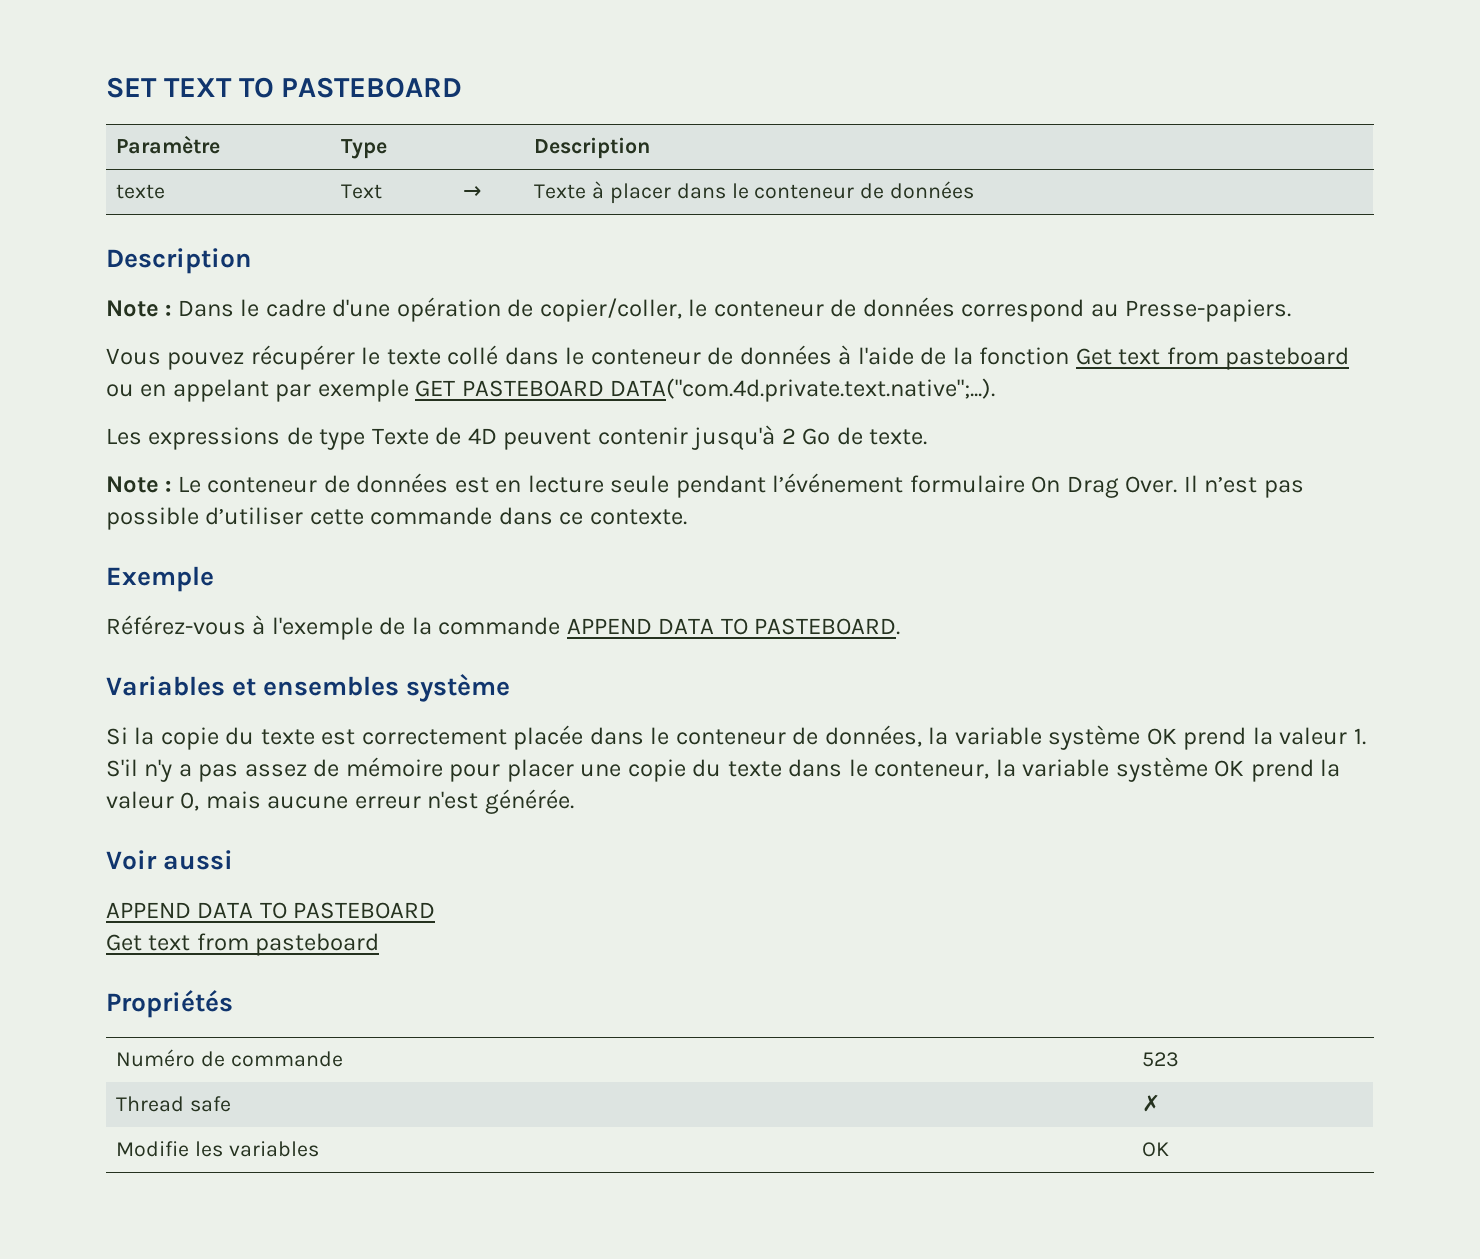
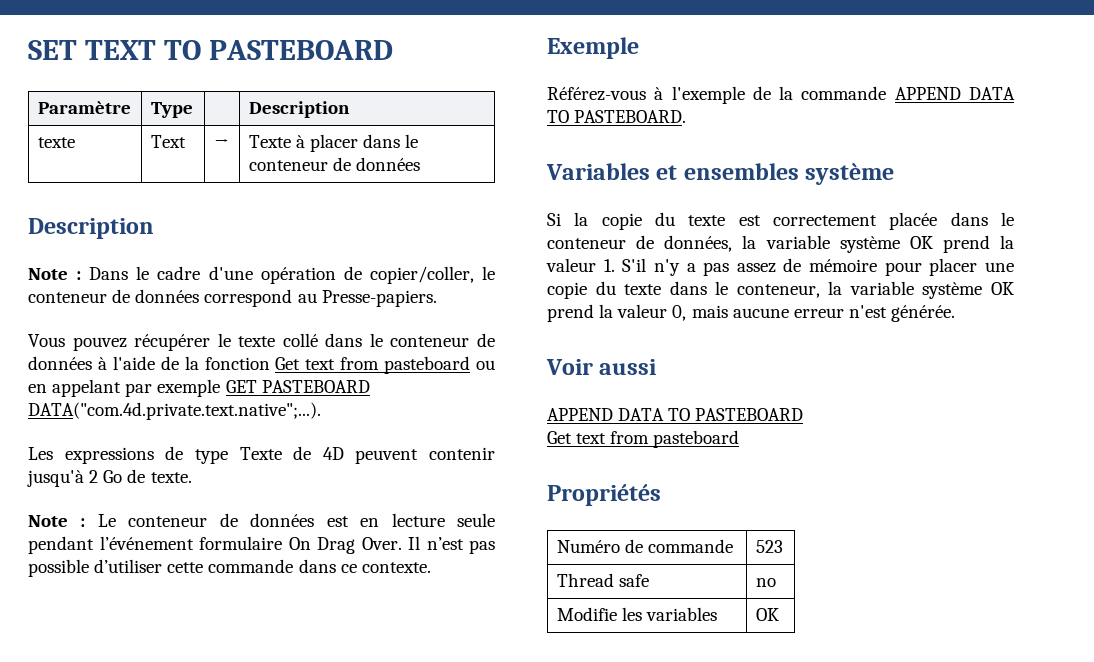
- Thread safe | ✗
+ Thread safe | no

